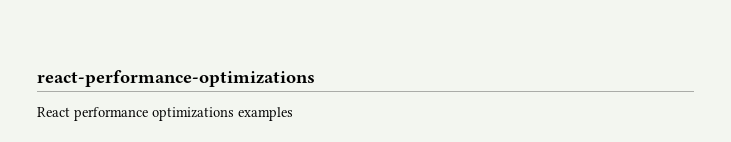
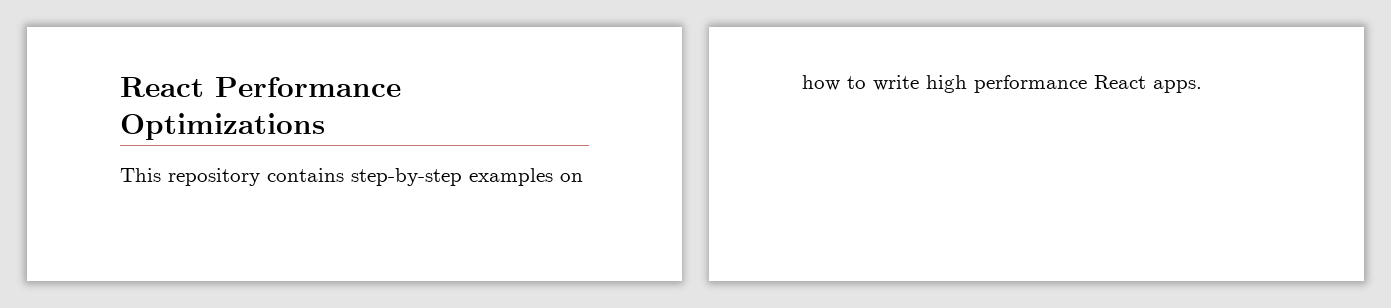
- react-performance-optimizations
- React performance optimizations examples
+ React Performance Optimizations
+ This repository contains step-by-step examples on how to write high performance React apps.

